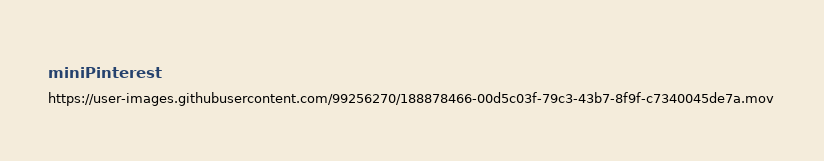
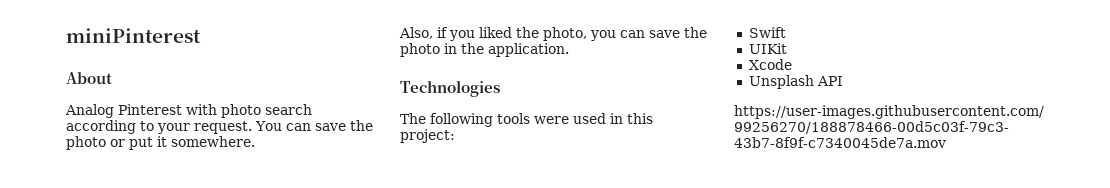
+ About
+ Analog Pinterest with photo search according to your request. You can save the photo or put it somewhere.
+ Also, if you liked the photo, you can save the photo in the application.
+ Technologies
+ The following tools were used in this project:
+ Swift
+ UIKit
+ Xcode
+ Unsplash API

